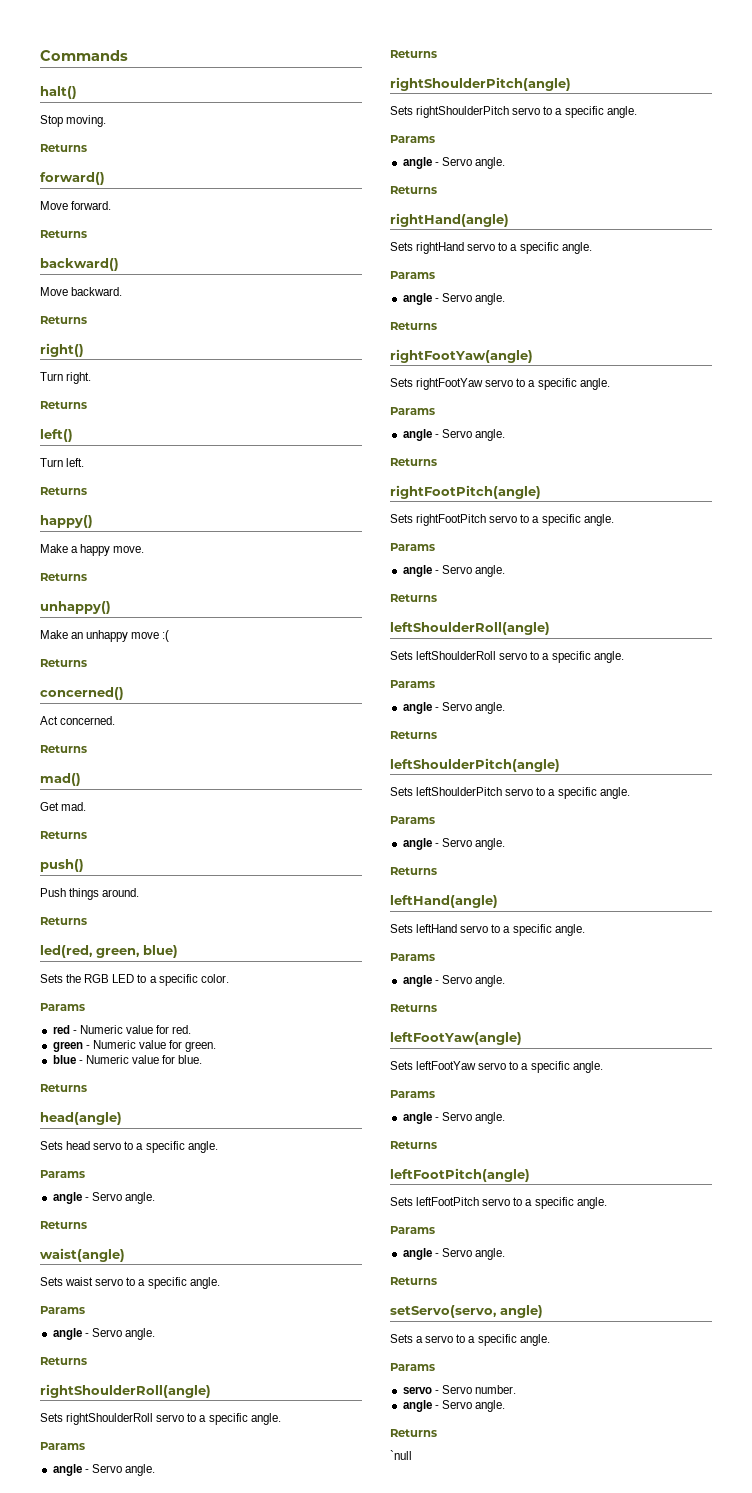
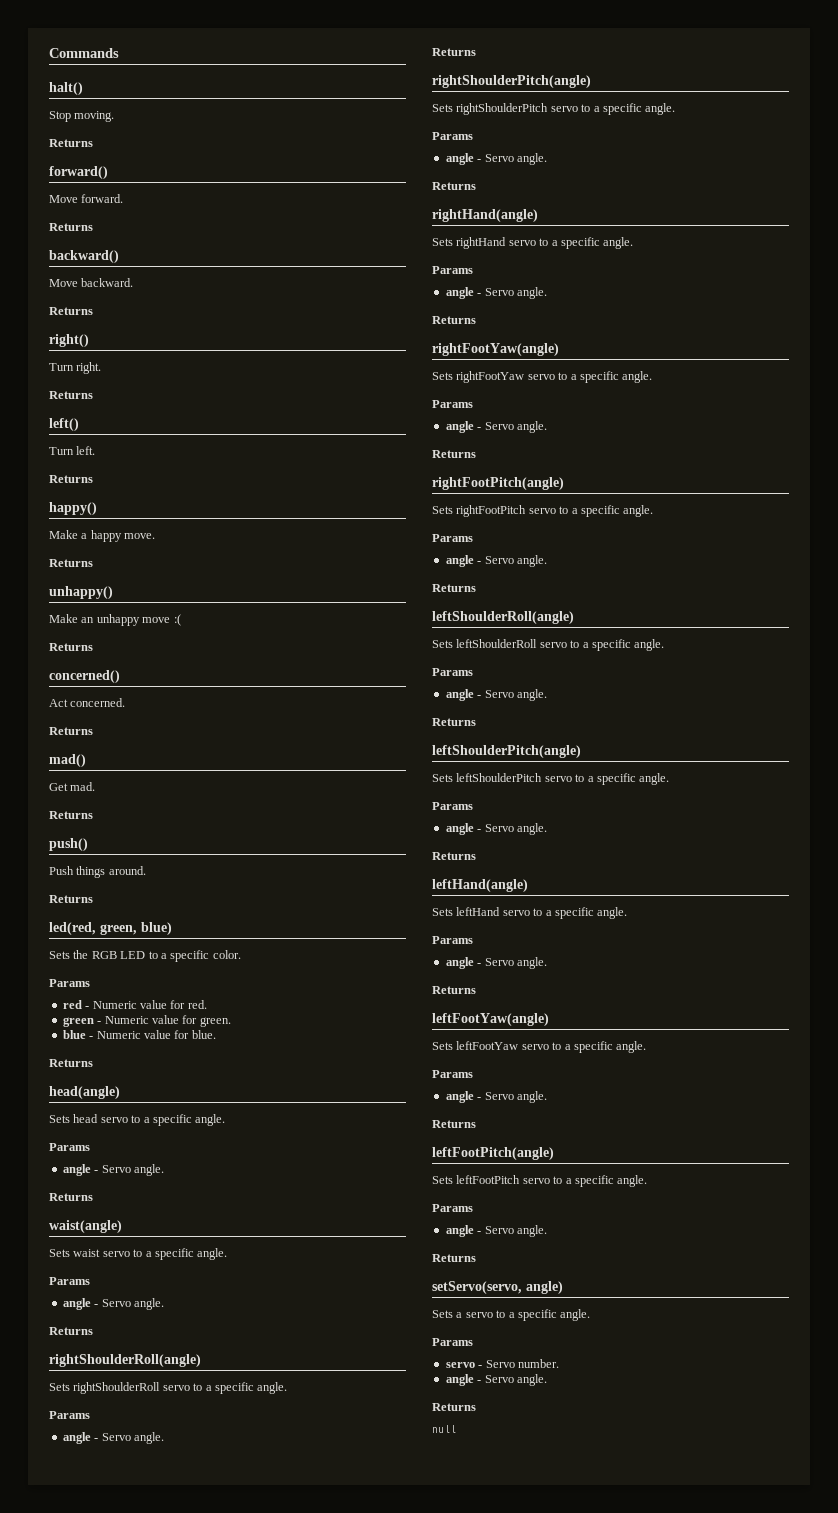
- `null
+ null

